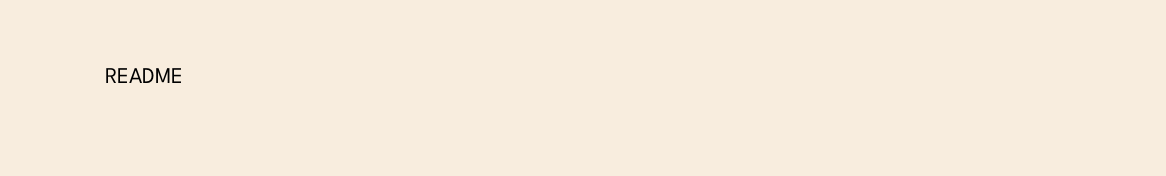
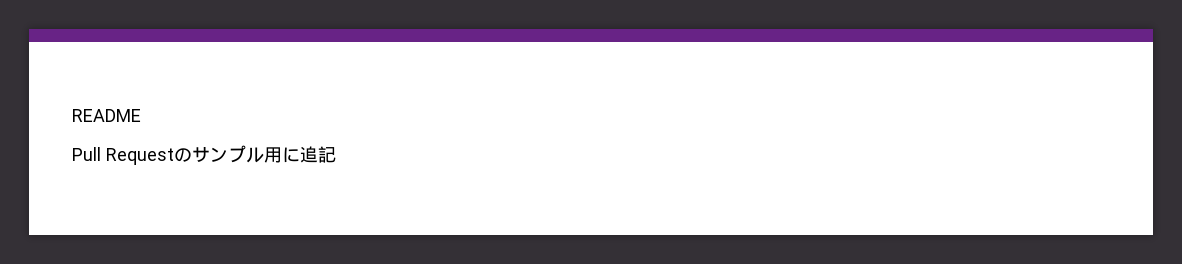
+ Pull Requestのサンプル用に追記

